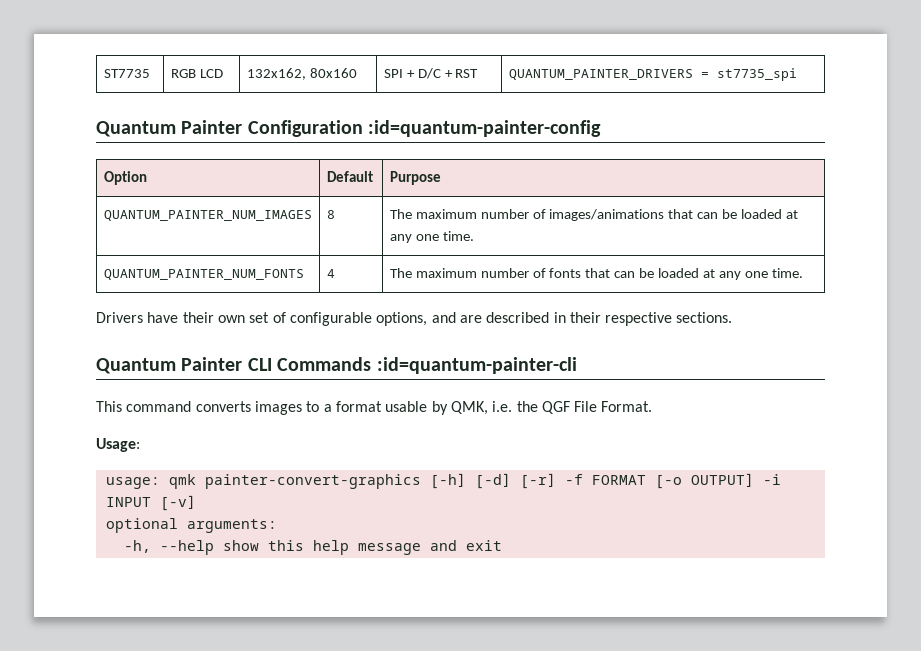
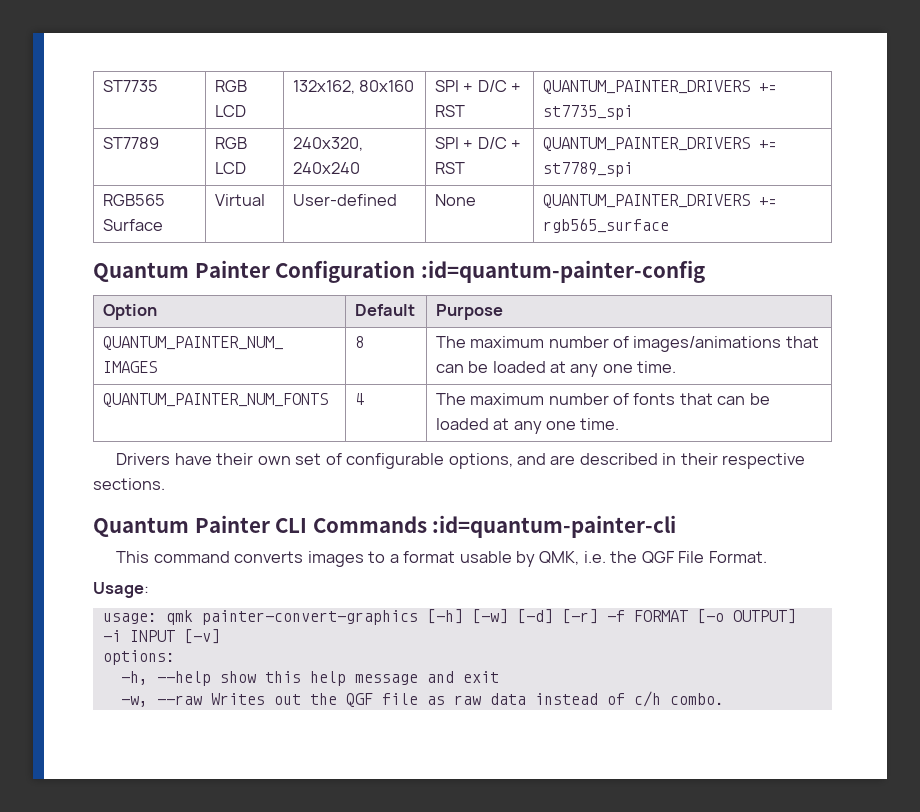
- ST7735 | RGB LCD | 132x162, 80x160 | SPI + D/C + RST | QUANTUM_PAINTER_DRIVERS = st7735_spi
+ ST7735 | RGB LCD | 132x162, 80x160 | SPI + D/C + RST | QUANTUM_PAINTER_DRIVERS += st7735_spi
+ ST7789 | RGB LCD | 240x320, 240x240 | SPI + D/C + RST | QUANTUM_PAINTER_DRIVERS += st7789_spi
+ RGB565 Surface | Virtual | User-defined | None | QUANTUM_PAINTER_DRIVERS += rgb565_surface
- usage: qmk painter-convert-graphics [-h] [-d] [-r] -f FORMAT [-o OUTPUT] -i INPUT [-v]
+ usage: qmk painter-convert-graphics [-h] [-w] [-d] [-r] -f FORMAT [-o OUTPUT] -i INPUT [-v]
- optional arguments:
+ options:
+ -w, --raw Writes out the QGF file as raw data instead of c/h combo.

